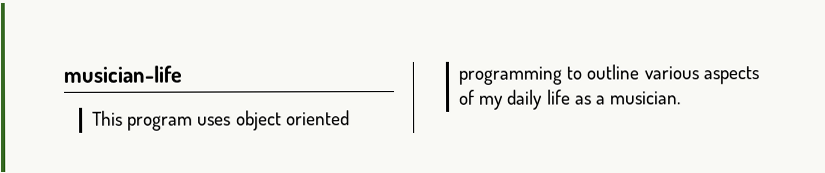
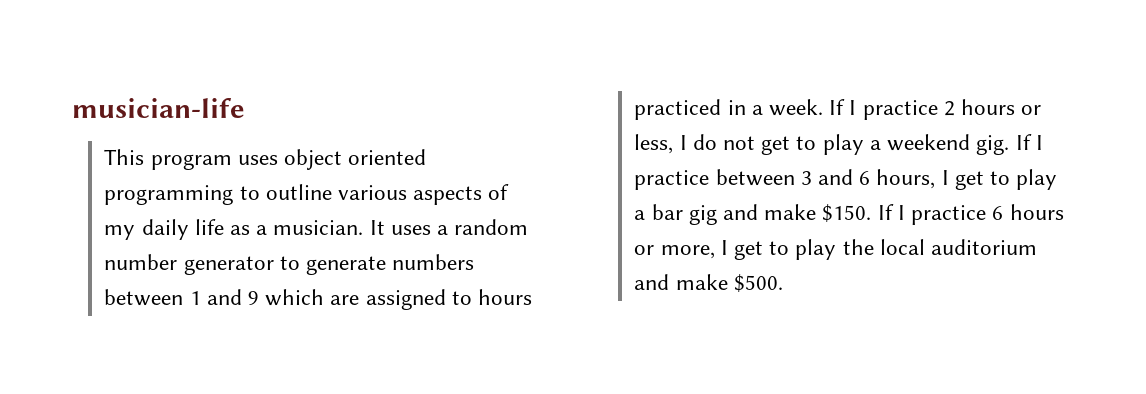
+ It uses a random number generator to generate numbers between 1 and 9 which are assigned to hours practiced in a week. If I practice 2 hours or less, I do not get to play a weekend gig. If I practice between 3 and 6 hours, I get to play a bar gig and make $150. If I practice 6 hours or more, I get to play the local auditorium and make $500.

